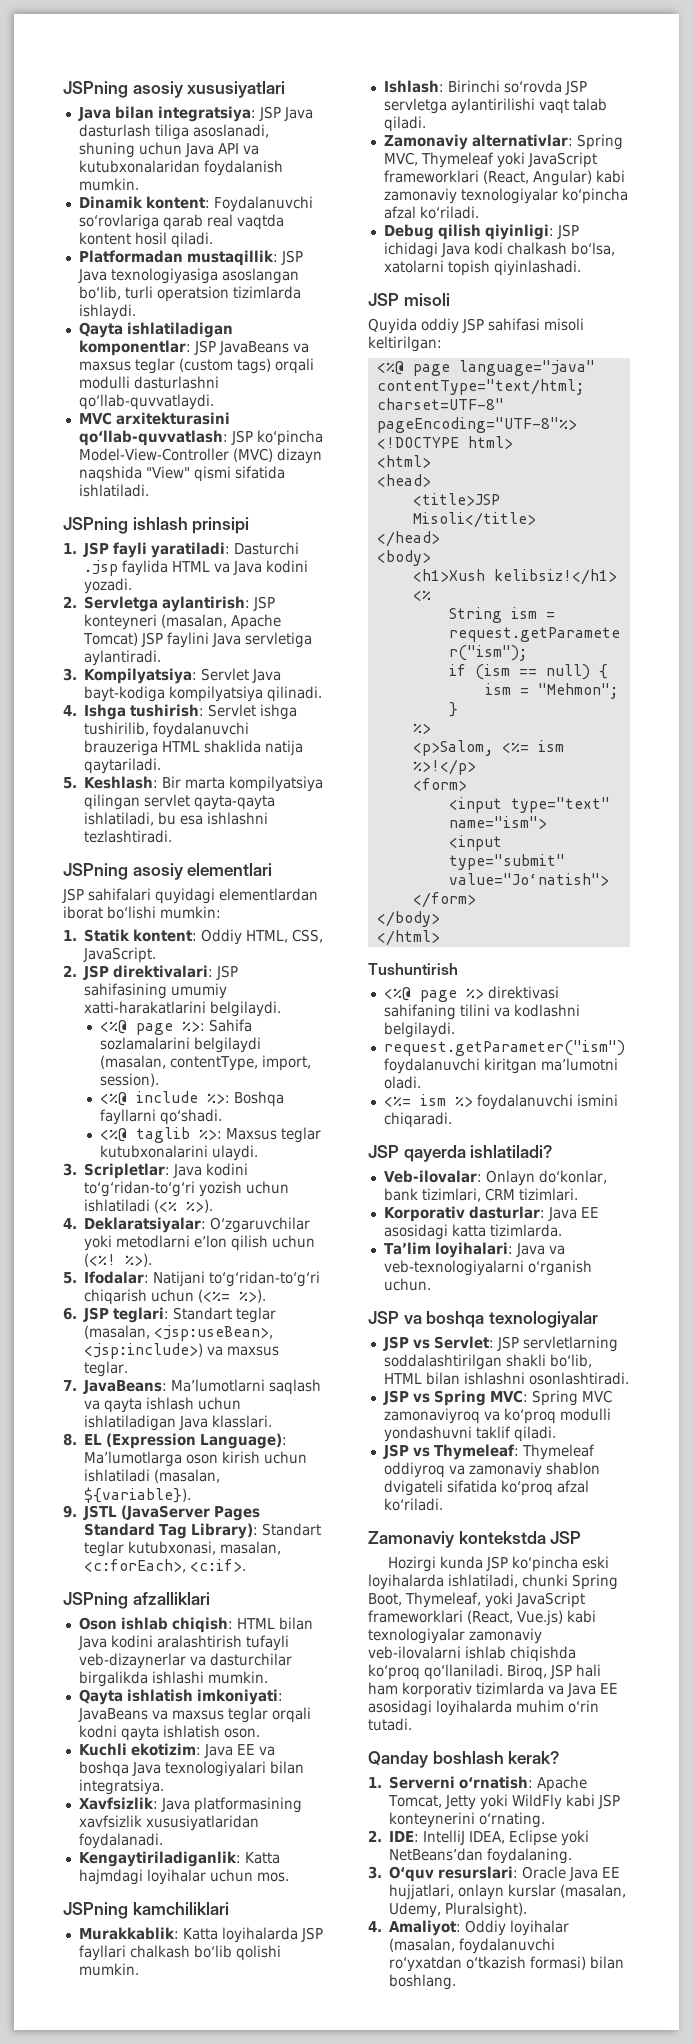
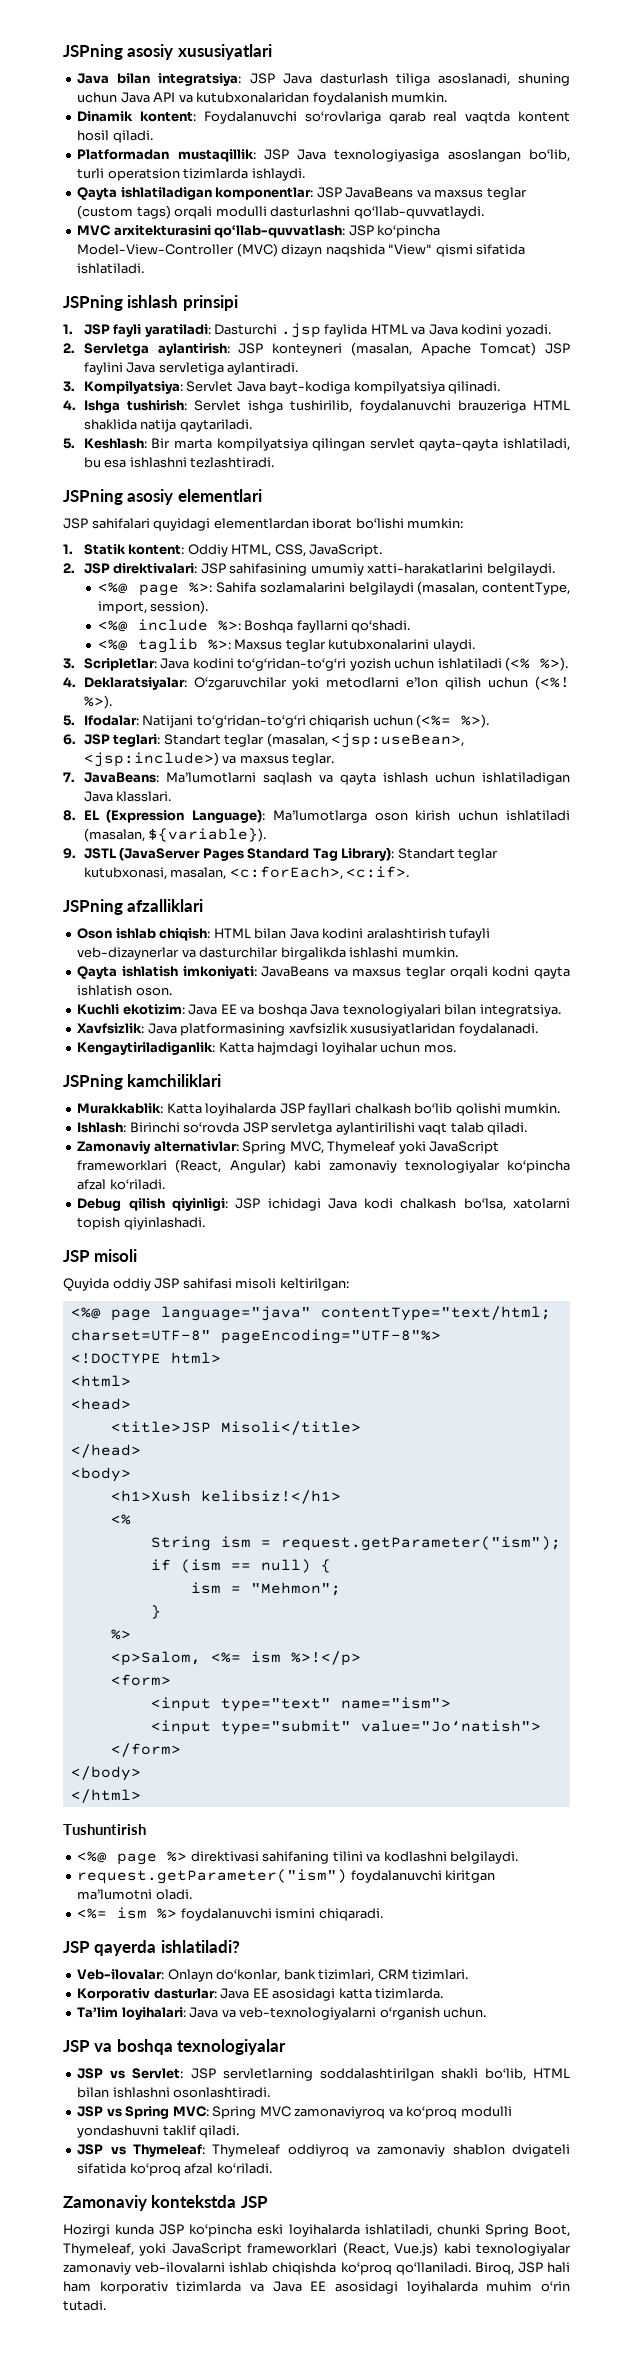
- Qanday boshlash kerak?
- 1. Serverni o‘rnatish: Apache Tomcat, Jetty yoki WildFly kabi JSP konteynerini o‘rnating.
- 2. IDE: IntelliJ IDEA, Eclipse yoki NetBeans’dan foydalaning.
- 3. O‘quv resurslari: Oracle Java EE hujjatlari, onlayn kurslar (masalan, Udemy, Pluralsight).
- 4. Amaliyot: Oddiy loyihalar (masalan, foydalanuvchi ro‘yxatdan o‘tkazish formasi) bilan boshlang.

